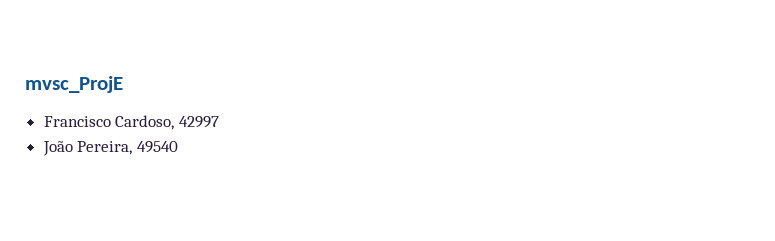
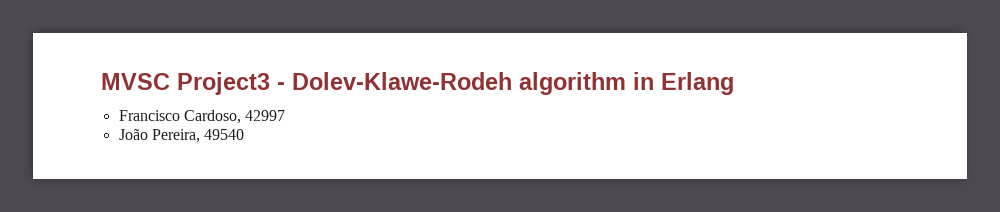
- mvsc_ProjE
+ MVSC Project3 - Dolev-Klawe-Rodeh algorithm in Erlang

